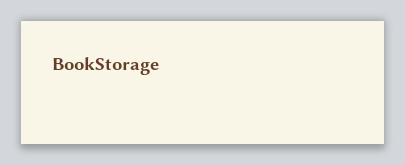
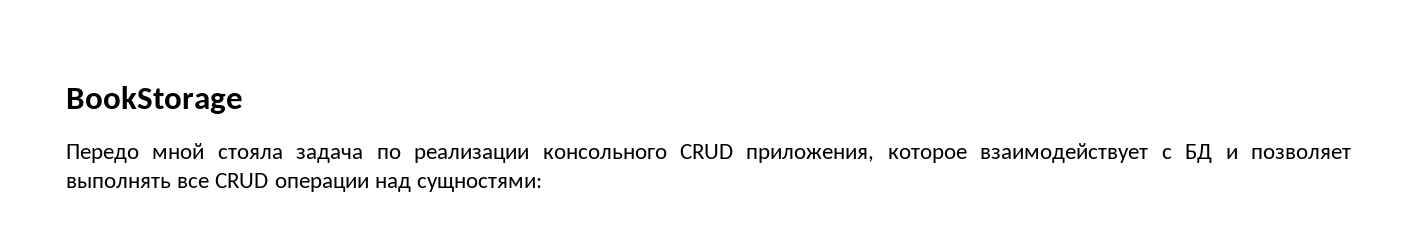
+ Передо мной стояла задача по реализации консольного CRUD приложения, которое взаимодействует с БД и позволяет выполнять все CRUD операции над сущностями:

